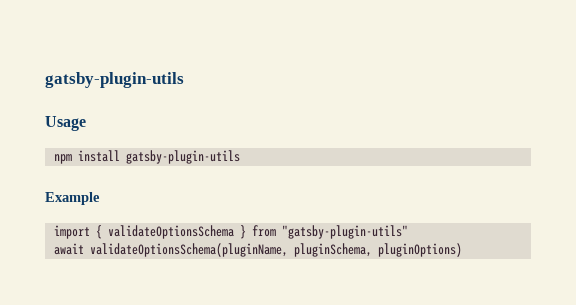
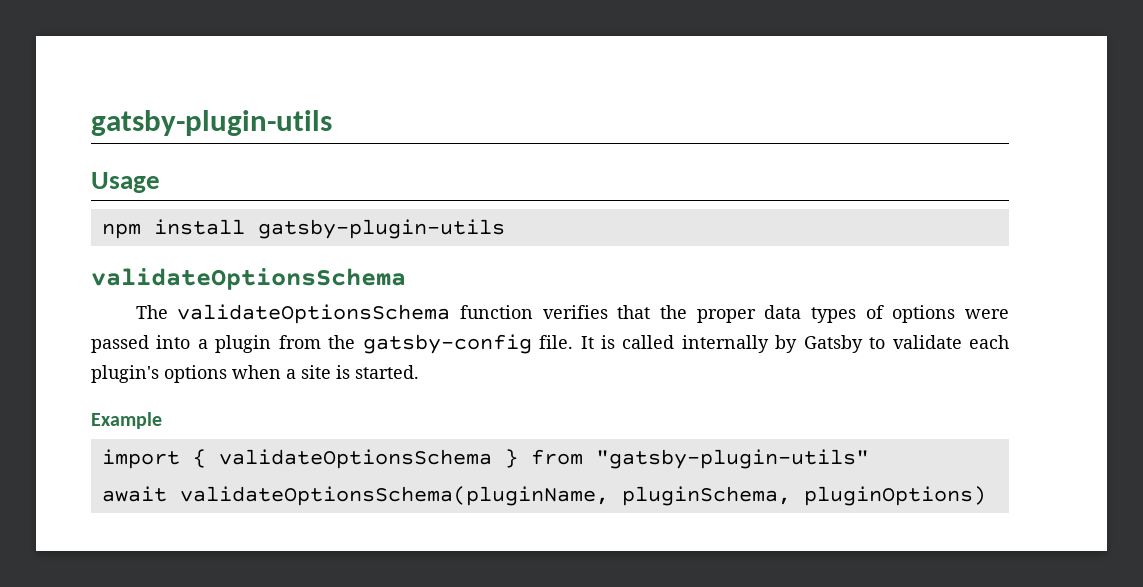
  npm install gatsby-plugin-utils
+ validateOptionsSchema
+ The validateOptionsSchema function verifies that the proper data types of options were passed into a plugin from the gatsby-config file. It is called internally by Gatsby to validate each plugin's options when a site is started.

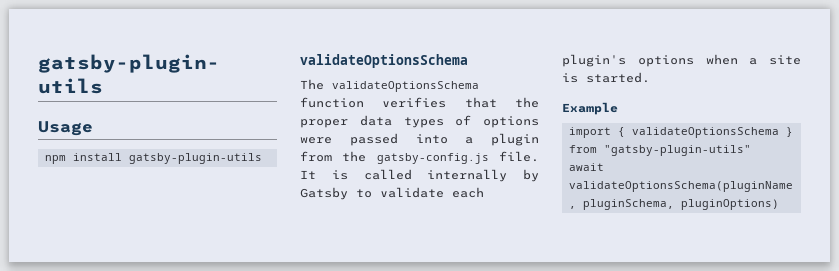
- The validateOptionsSchema function verifies that the proper data types of options were passed into a plugin from the gatsby-config file.
+ The validateOptionsSchema function verifies that the proper data types of options were passed into a plugin from the gatsby-config.js file.

